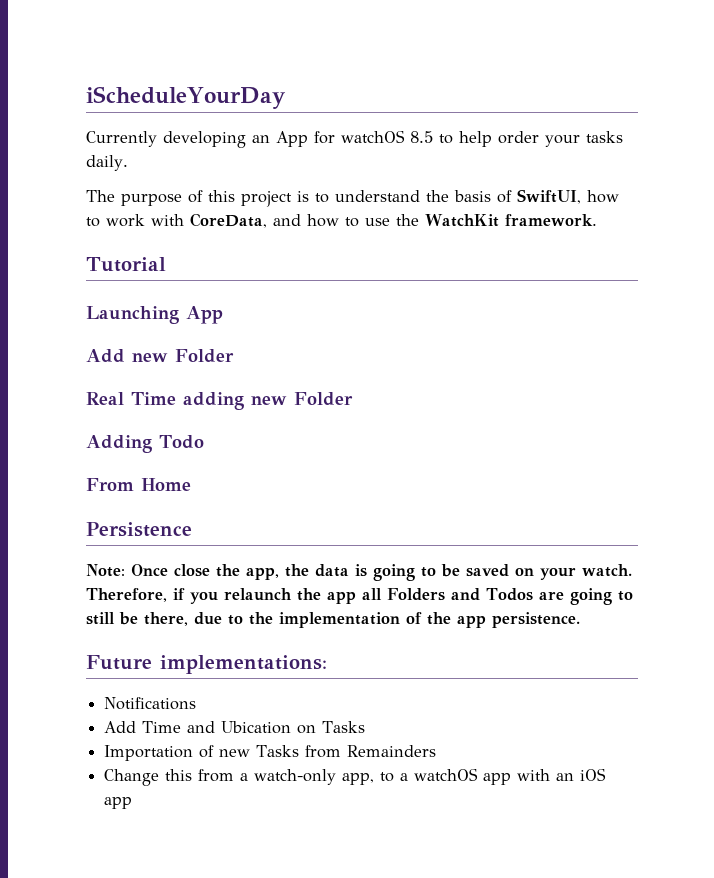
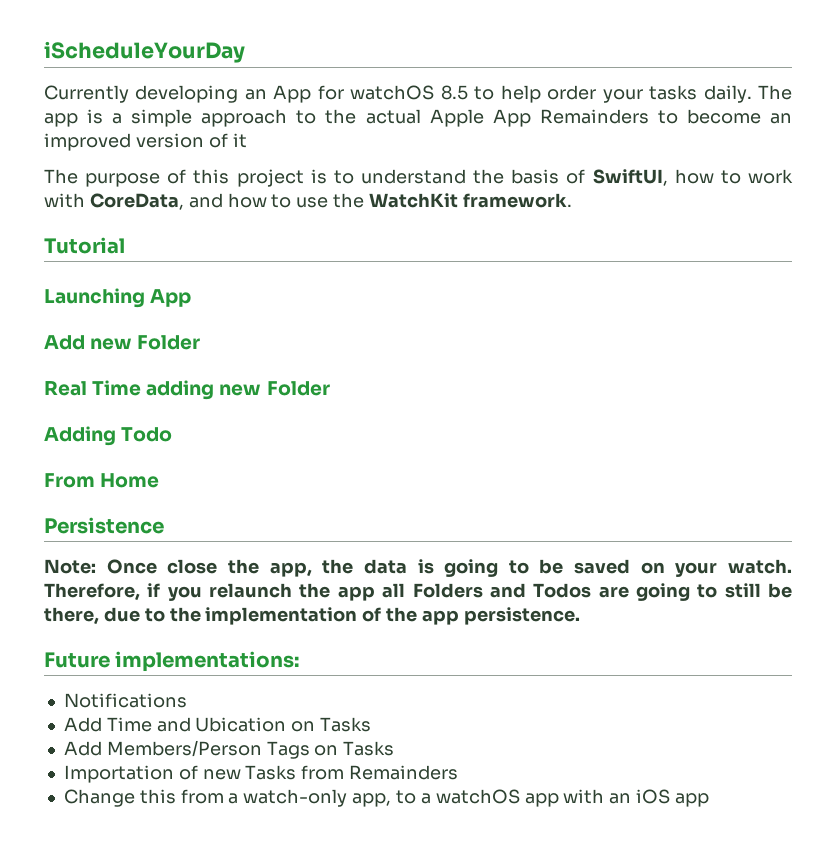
+ The app is a simple approach to the actual Apple App Remainders to become an improved version of it
+ Add Members/Person Tags on Tasks

